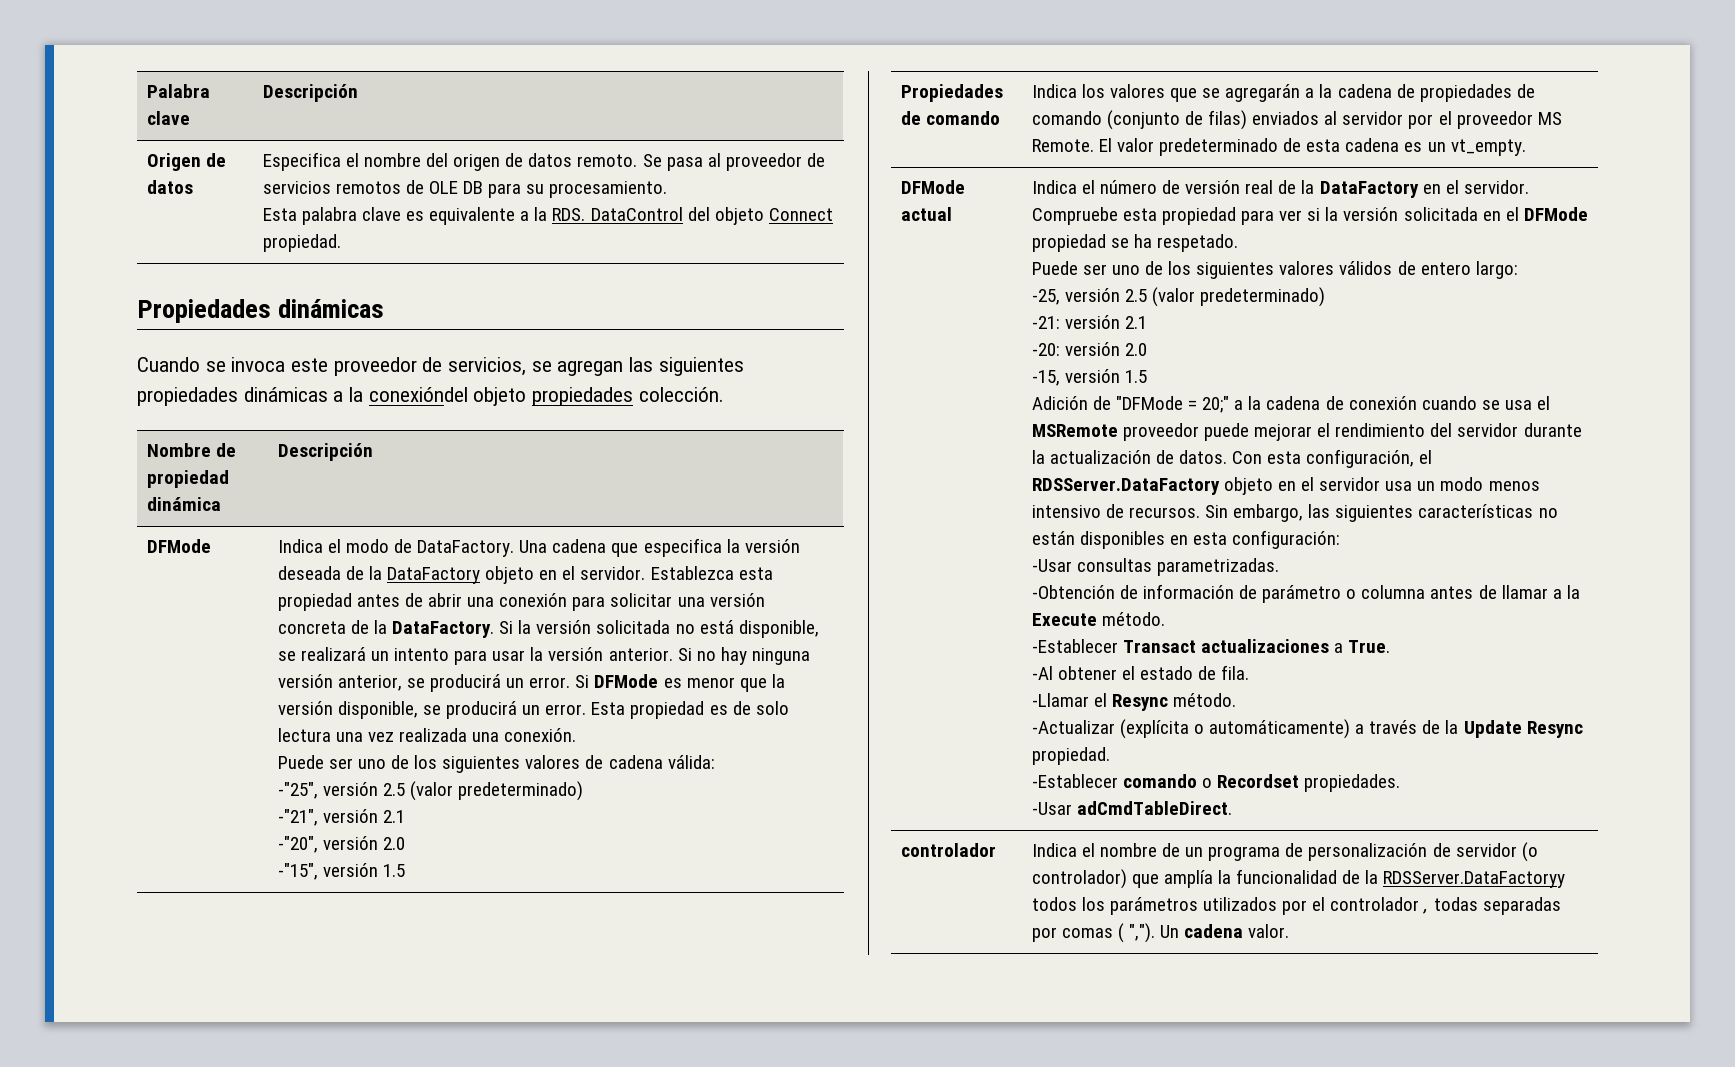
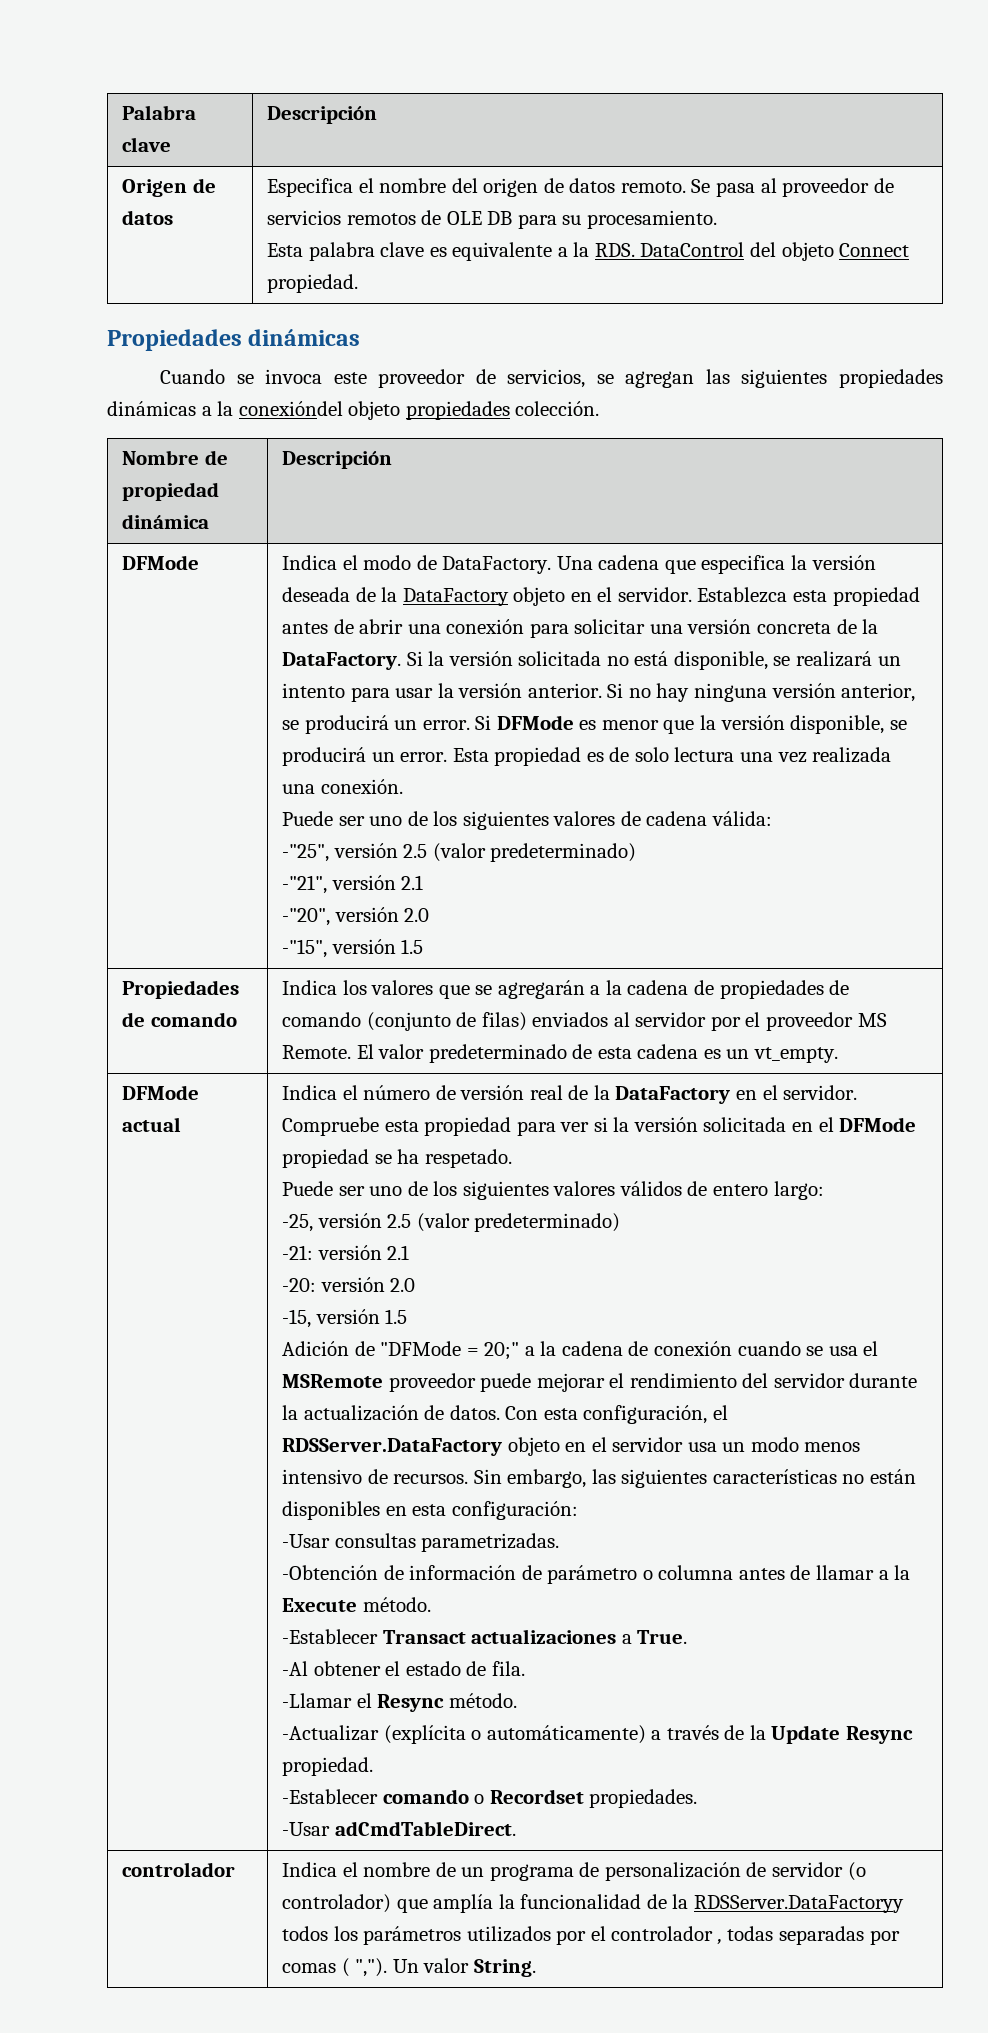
- controlador | Indica el nombre de un programa de personalización de servidor (o controlador) que amplía la funcionalidad de la RDSServer.DataFactoryy todos los parámetros utilizados por el controlador , todas separadas por comas ( ","). Un cadena valor.
+ controlador | Indica el nombre de un programa de personalización de servidor (o controlador) que amplía la funcionalidad de la RDSServer.DataFactoryy todos los parámetros utilizados por el controlador , todas separadas por comas ( ","). Un valor String.

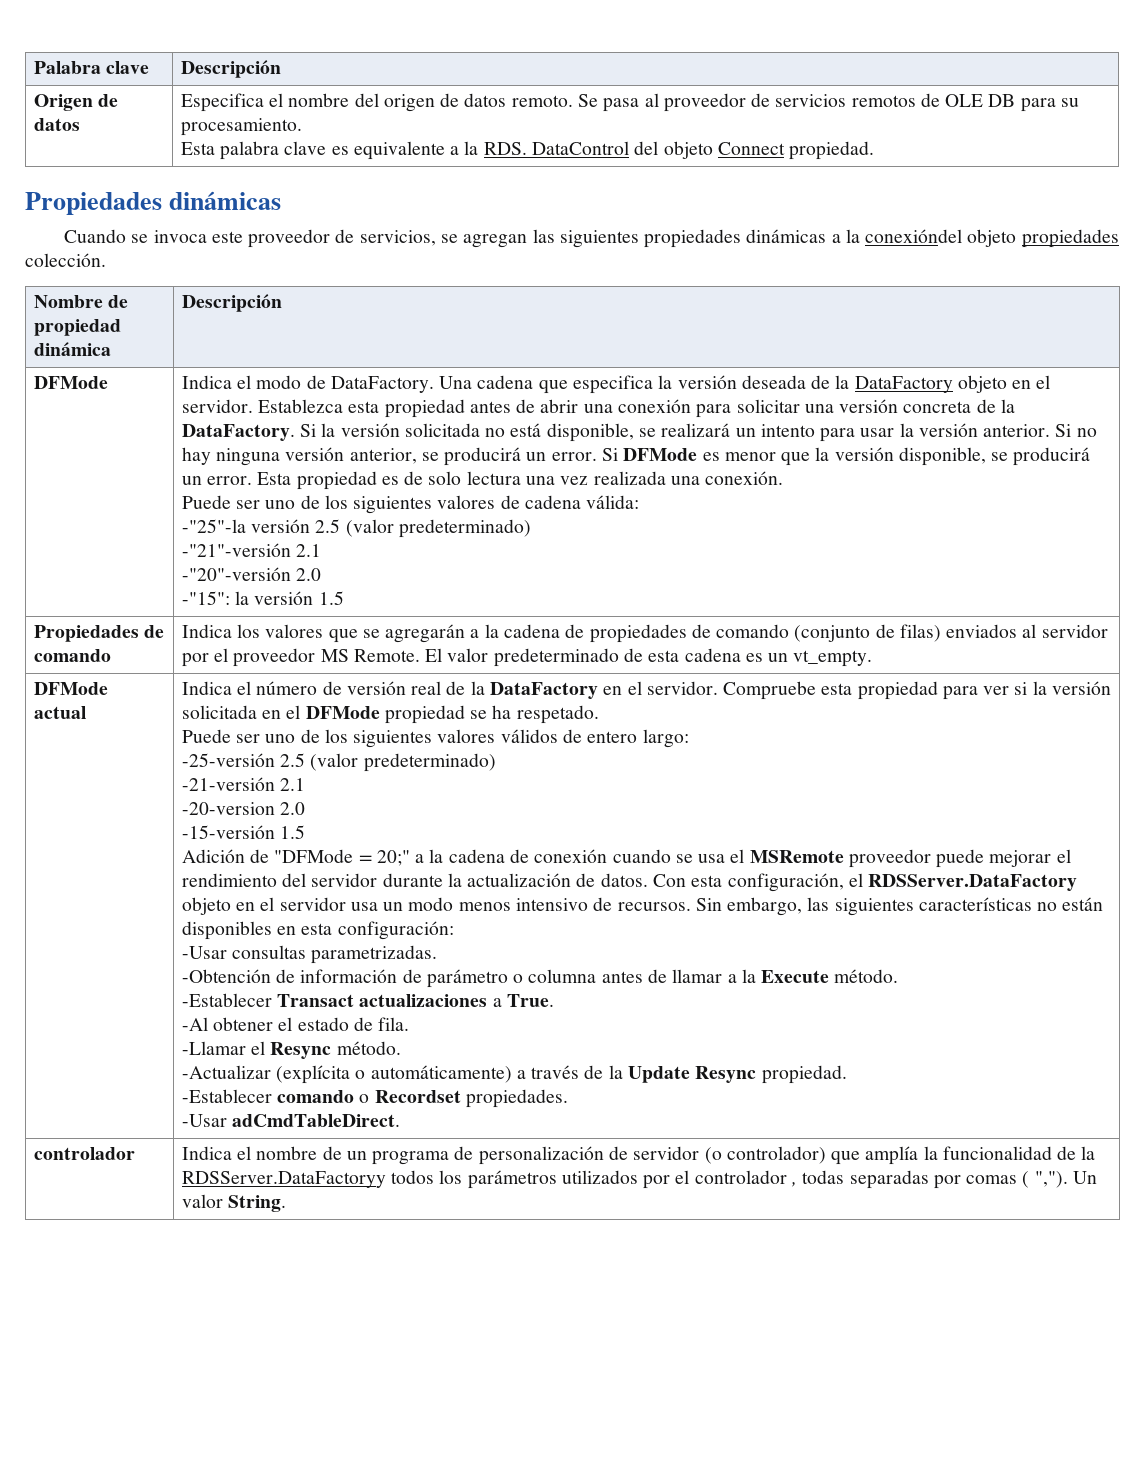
- -"25", versión 2.5 (valor predeterminado)
- -"21", versión 2.1
- -"20", versión 2.0
- -"15", versión 1.5
+ -"25"-la versión 2.5 (valor predeterminado)
+ -"21"-versión 2.1
+ -"20"-versión 2.0
+ -"15": la versión 1.5
- -25, versión 2.5 (valor predeterminado)
- -21: versión 2.1
- -20: versión 2.0
- -15, versión 1.5
+ -25-versión 2.5 (valor predeterminado)
+ -21-versión 2.1
+ -20-version 2.0
+ -15-versión 1.5

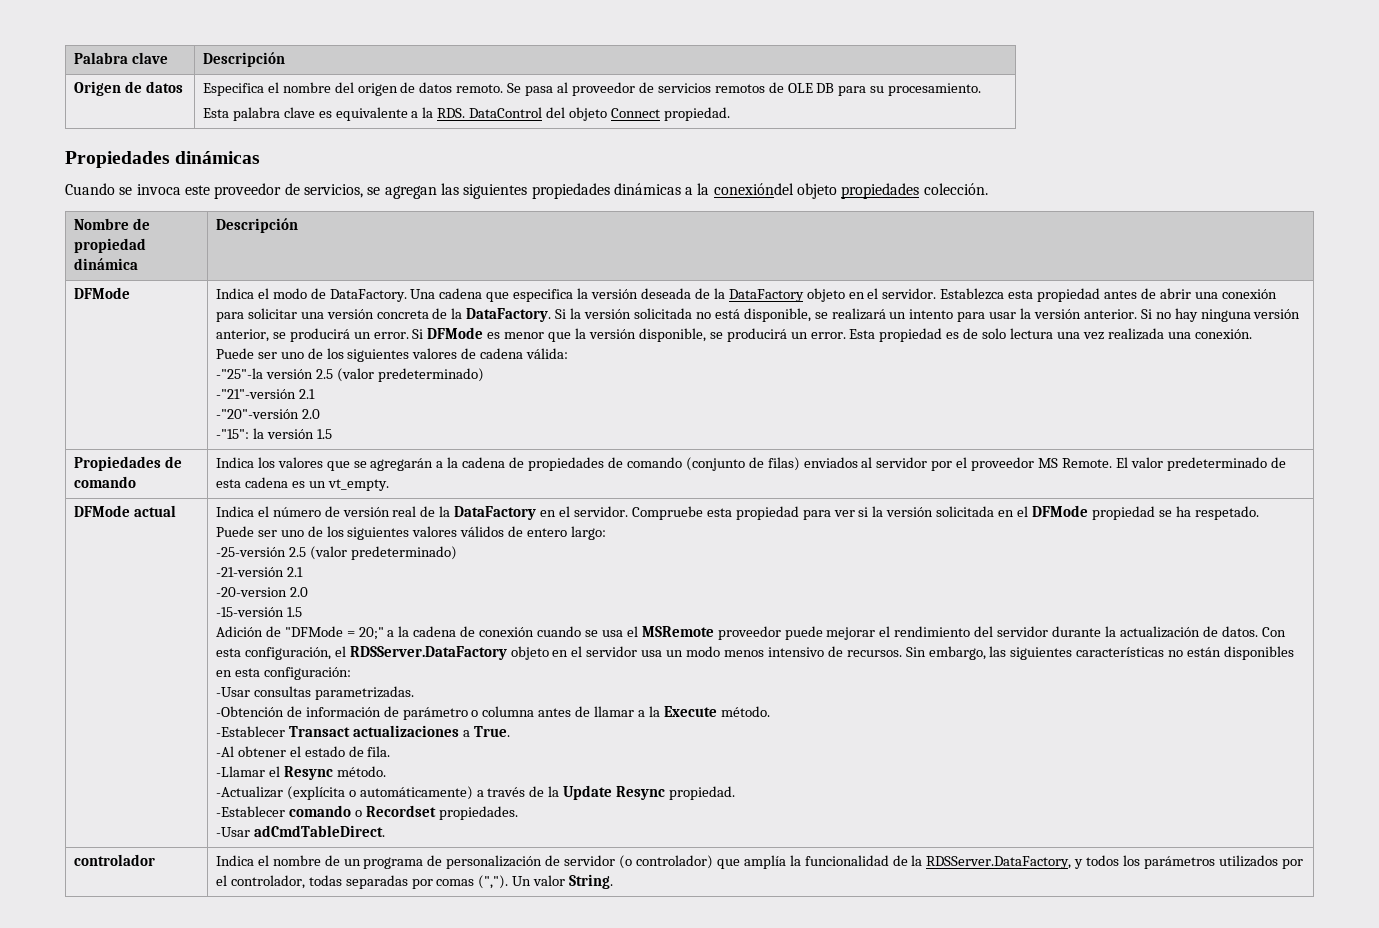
- controlador | Indica el nombre de un programa de personalización de servidor (o controlador) que amplía la funcionalidad de la RDSServer.DataFactoryy todos los parámetros utilizados por el controlador , todas separadas por comas ( ","). Un valor String.
+ controlador | Indica el nombre de un programa de personalización de servidor (o controlador) que amplía la funcionalidad de la RDSServer.DataFactory, y todos los parámetros utilizados por el controlador, todas separadas por comas (","). Un valor String.

